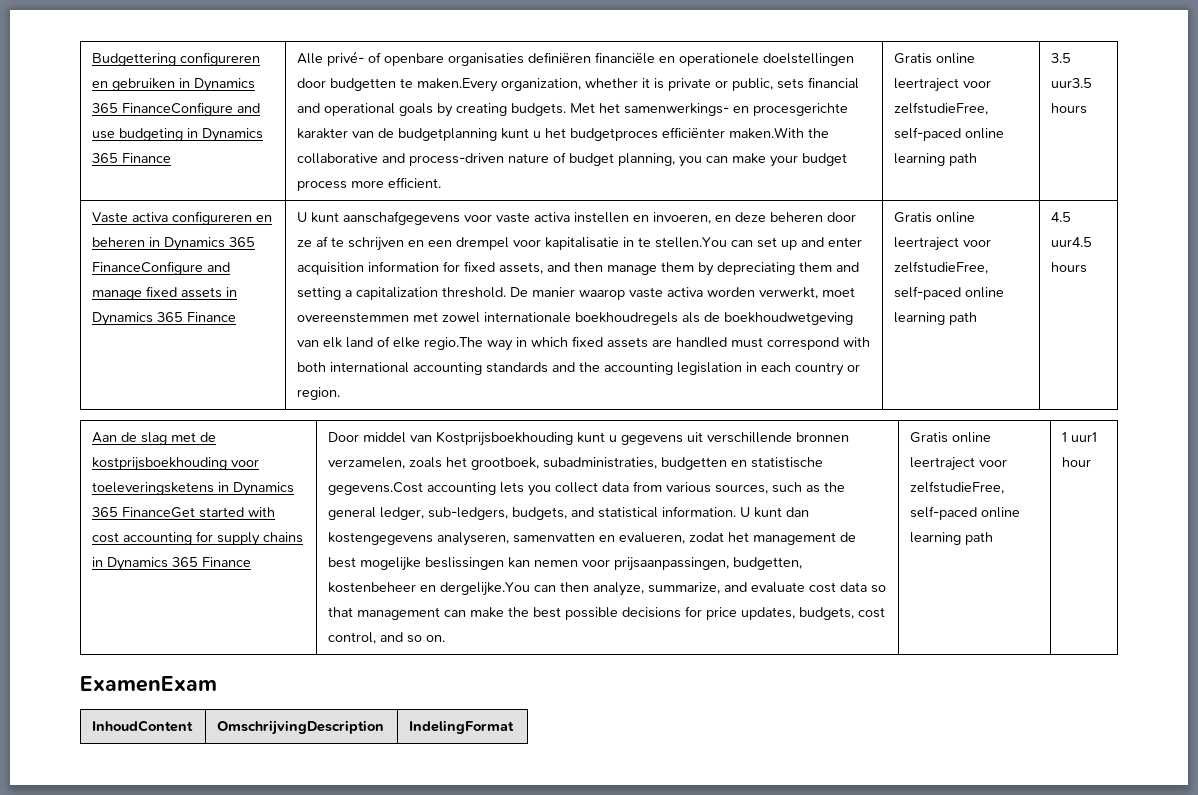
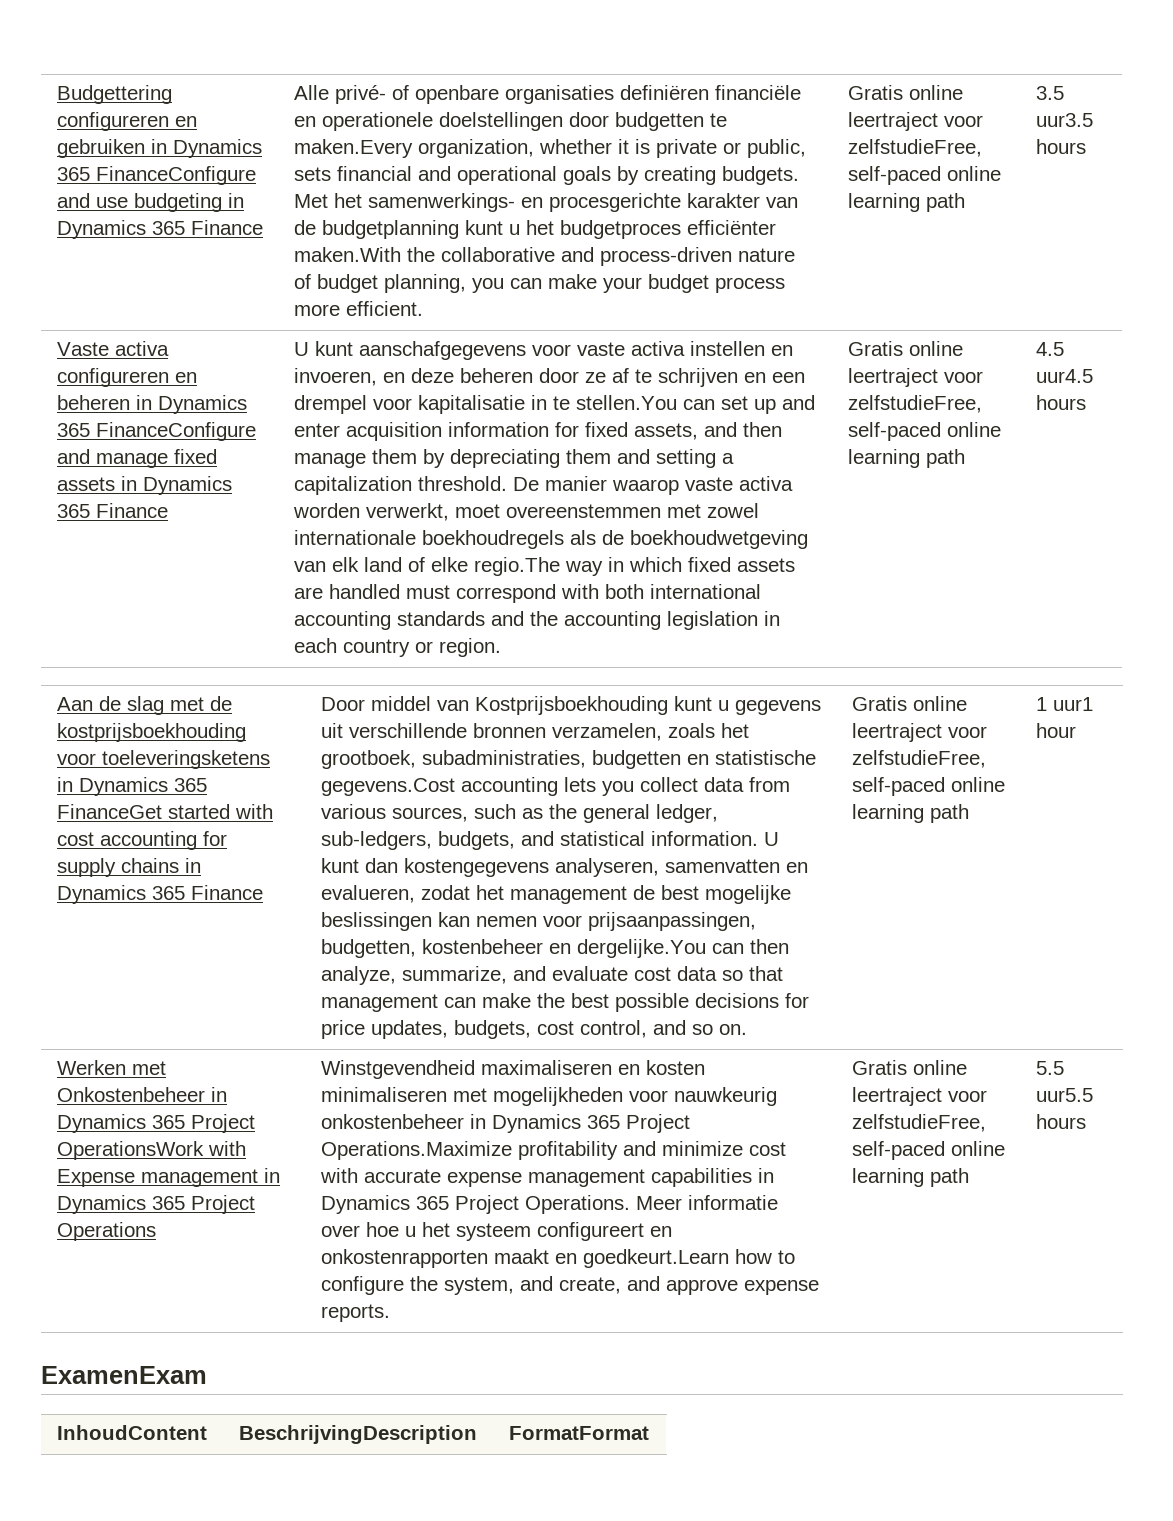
+ Werken met Onkostenbeheer in Dynamics 365 Project OperationsWork with Expense management in Dynamics 365 Project Operations | Winstgevendheid maximaliseren en kosten minimaliseren met mogelijkheden voor nauwkeurig onkostenbeheer in Dynamics 365 Project Operations.Maximize profitability and minimize cost with accurate expense management capabilities in Dynamics 365 Project Operations. Meer informatie over hoe u het systeem configureert en onkostenrapporten maakt en goedkeurt.Learn how to configure the system, and create, and approve expense reports. | Gratis online leertraject voor zelfstudieFree, self-paced online learning path | 5.5 uur5.5 hours
- InhoudContent | OmschrijvingDescription | IndelingFormat
+ InhoudContent | BeschrijvingDescription | FormatFormat

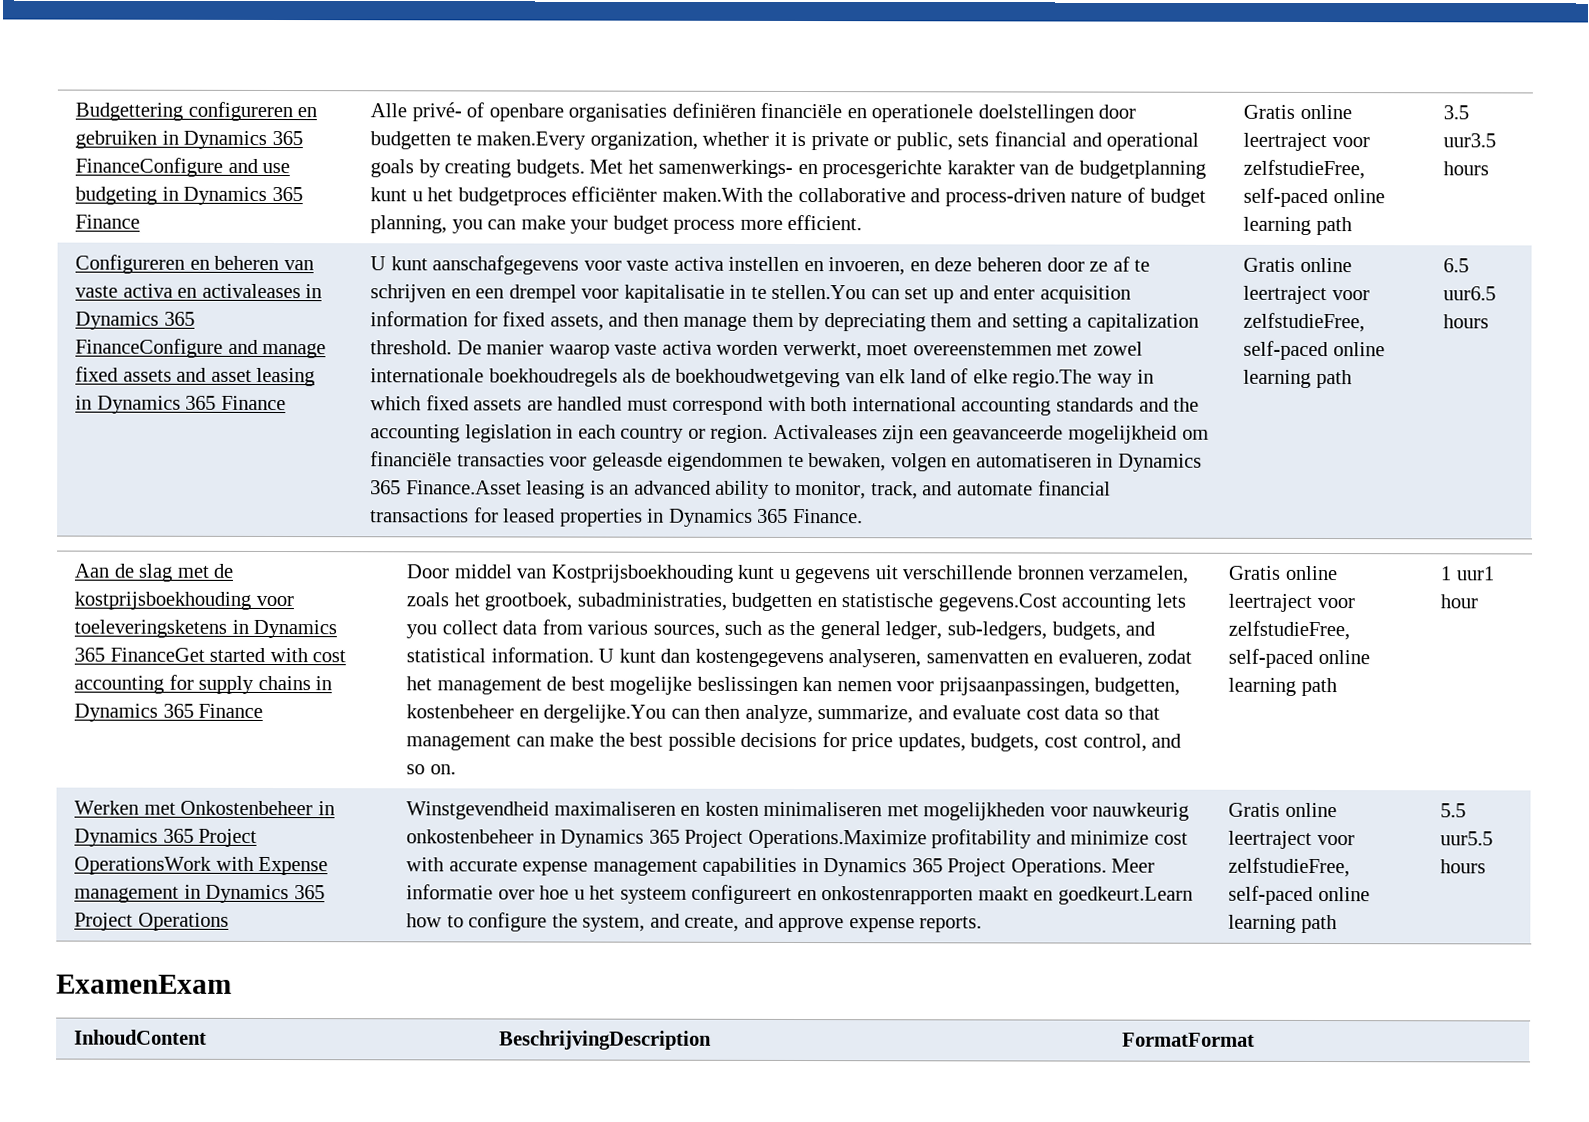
- Vaste activa configureren en beheren in Dynamics 365 FinanceConfigure and manage fixed assets in Dynamics 365 Finance
+ Configureren en beheren van vaste activa en activaleases in Dynamics 365 FinanceConfigure and manage fixed assets and asset leasing in Dynamics 365 Finance
- De manier waarop vaste activa worden verwerkt, moet overeenstemmen met zowel internationale boekhoudregels als de boekhoudwetgeving van elk land of elke regio.The way in which fixed assets are handled must correspond with both international accounting standards and the accounting legislation in each country or region. | Gratis online leertraject voor zelfstudieFree, self-paced online learning path | 4.5 uur4.5 hours
+ De manier waarop vaste activa worden verwerkt, moet overeenstemmen met zowel internationale boekhoudregels als de boekhoudwetgeving van elk land of elke regio.The way in which fixed assets are handled must correspond with both international accounting standards and the accounting legislation in each country or region. Activaleases zijn een geavanceerde mogelijkheid om financiële transacties voor geleasde eigendommen te bewaken, volgen en automatiseren in Dynamics 365 Finance.Asset leasing is an advanced ability to monitor, track, and automate financial transactions for leased properties in Dynamics 365 Finance. | Gratis online leertraject voor zelfstudieFree, self-paced online learning path | 6.5 uur6.5 hours

